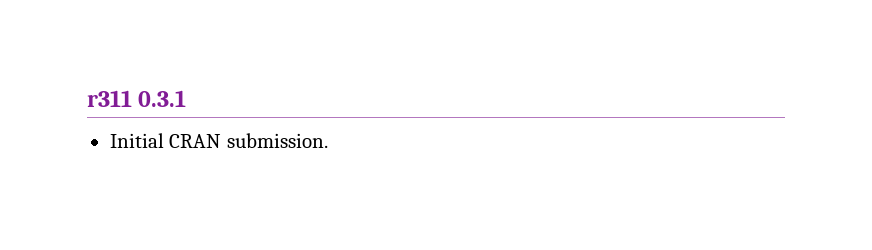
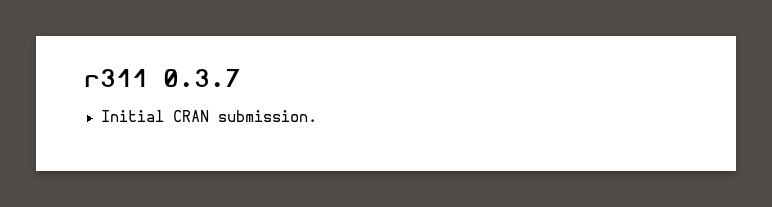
- r311 0.3.1
+ r311 0.3.7

